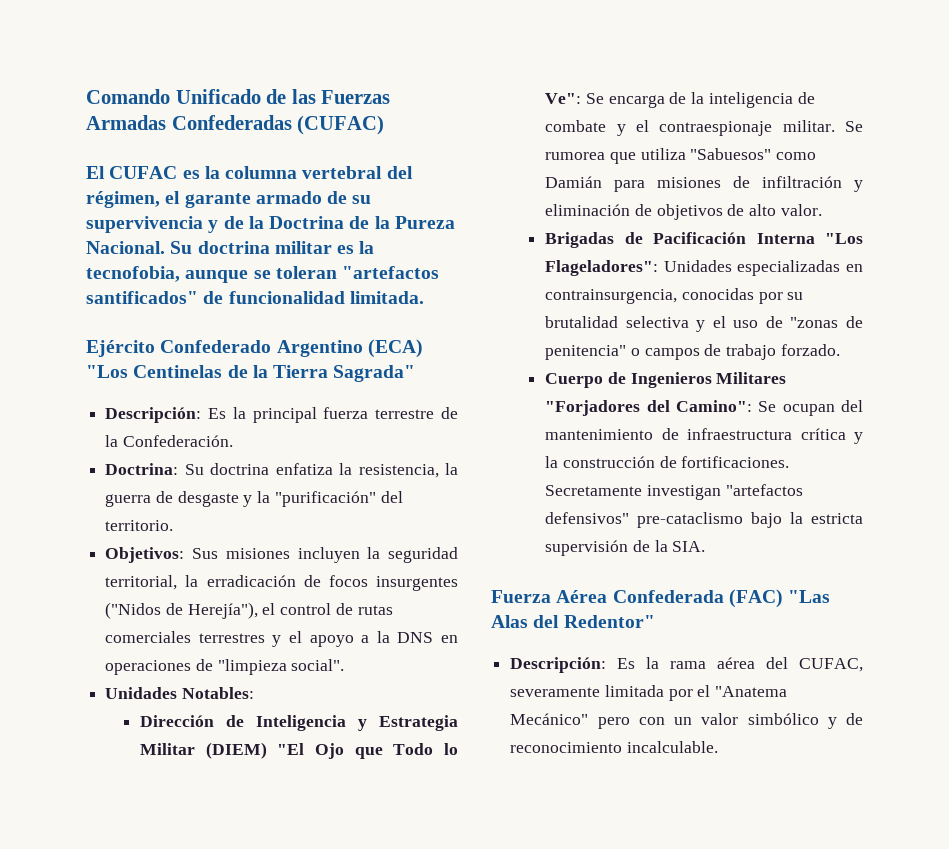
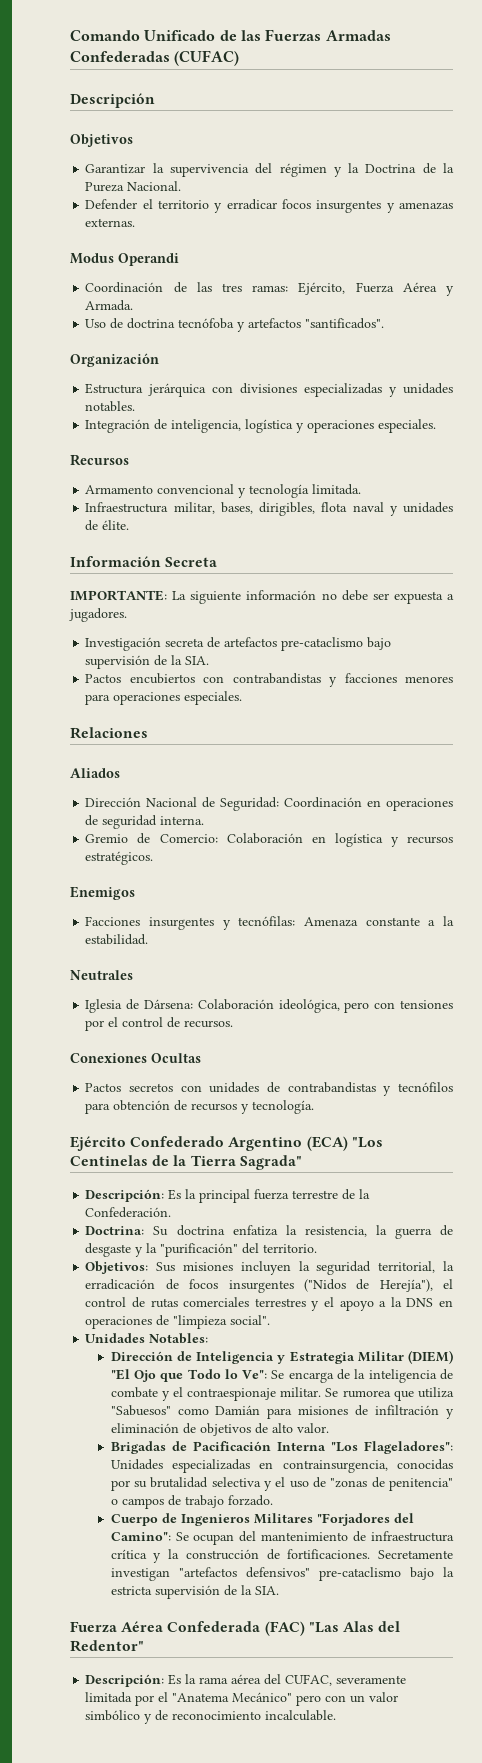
- El CUFAC es la columna vertebral del régimen, el garante armado de su supervivencia y de la Doctrina de la Pureza Nacional. Su doctrina militar es la tecnofobia, aunque se toleran "artefactos santificados" de funcionalidad limitada.
+ Descripción
+ Objetivos
+ Garantizar la supervivencia del régimen y la Doctrina de la Pureza Nacional.
+ Defender el territorio y erradicar focos insurgentes y amenazas externas.
+ Modus Operandi
+ Coordinación de las tres ramas: Ejército, Fuerza Aérea y Armada.
+ Uso de doctrina tecnófoba y artefactos "santificados".
+ Organización
+ Estructura jerárquica con divisiones especializadas y unidades notables.
+ Integración de inteligencia, logística y operaciones especiales.
+ Recursos
+ Armamento convencional y tecnología limitada.
+ Infraestructura militar, bases, dirigibles, flota naval y unidades de élite.
+ Información Secreta
+ IMPORTANTE: La siguiente información no debe ser expuesta a jugadores.
+ Investigación secreta de artefactos pre-cataclismo bajo supervisión de la SIA.
+ Pactos encubiertos con contrabandistas y facciones menores para operaciones especiales.
+ Relaciones
+ Aliados
+ Dirección Nacional de Seguridad: Coordinación en operaciones de seguridad interna.
+ Gremio de Comercio: Colaboración en logística y recursos estratégicos.
+ Enemigos
+ Facciones insurgentes y tecnófilas: Amenaza constante a la estabilidad.
+ Neutrales
+ Iglesia de Dársena: Colaboración ideológica, pero con tensiones por el control de recursos.
+ Conexiones Ocultas
+ Pactos secretos con unidades de contrabandistas y tecnófilos para obtención de recursos y tecnología.

